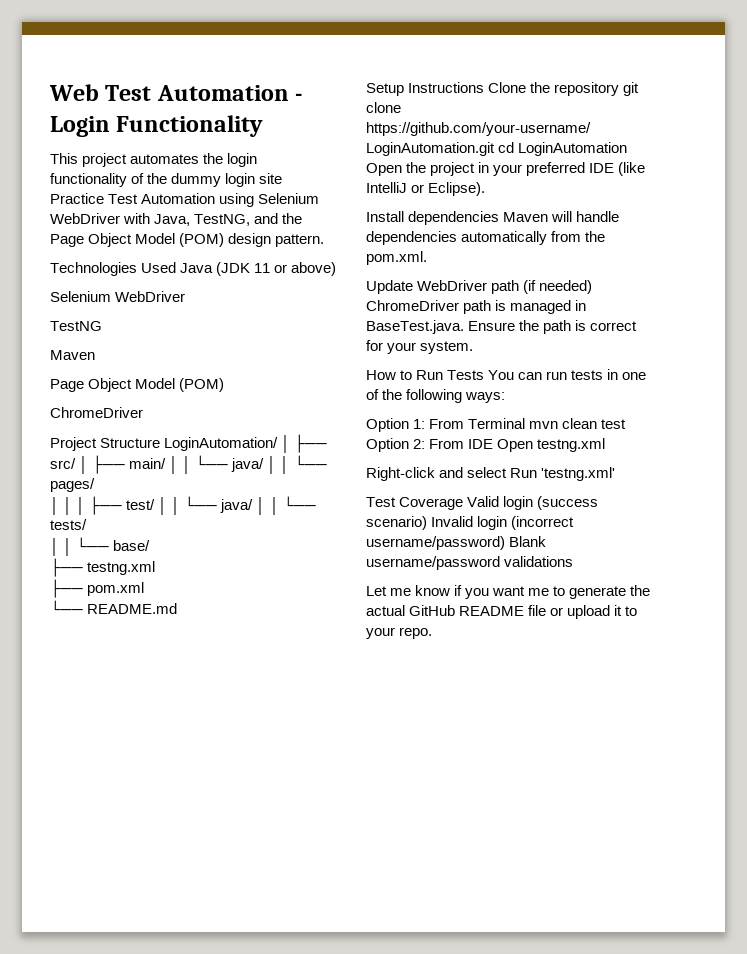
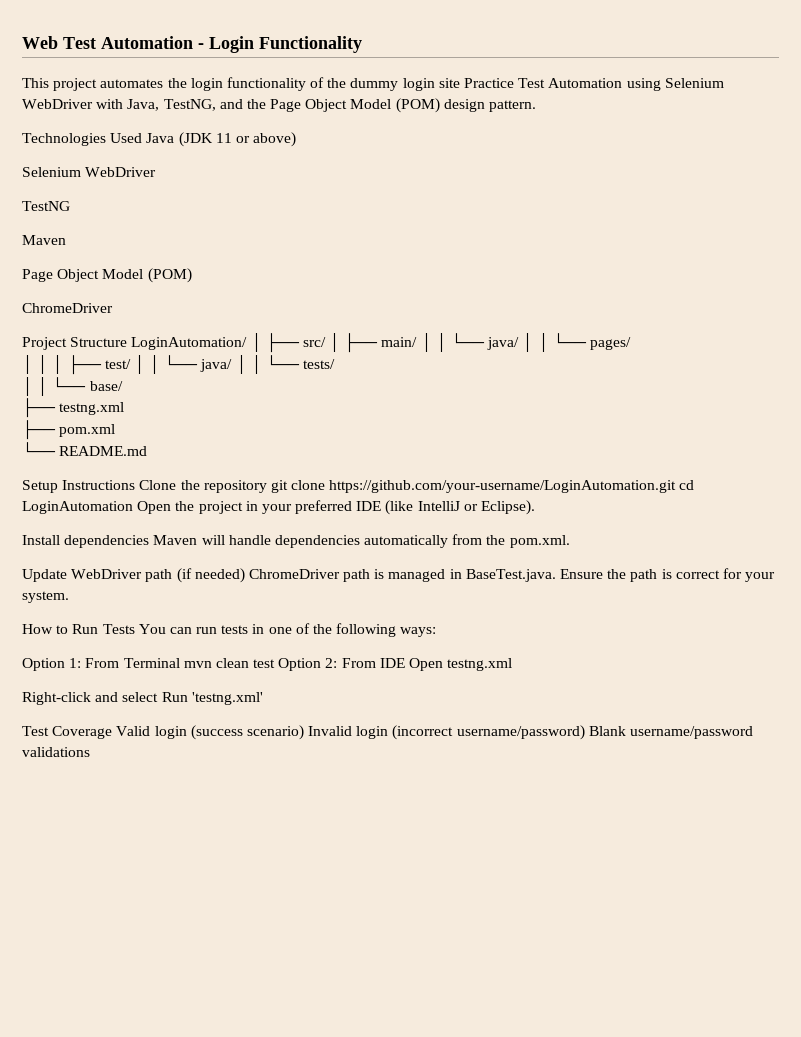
- Let me know if you want me to generate the actual GitHub README file or upload it to your repo.

